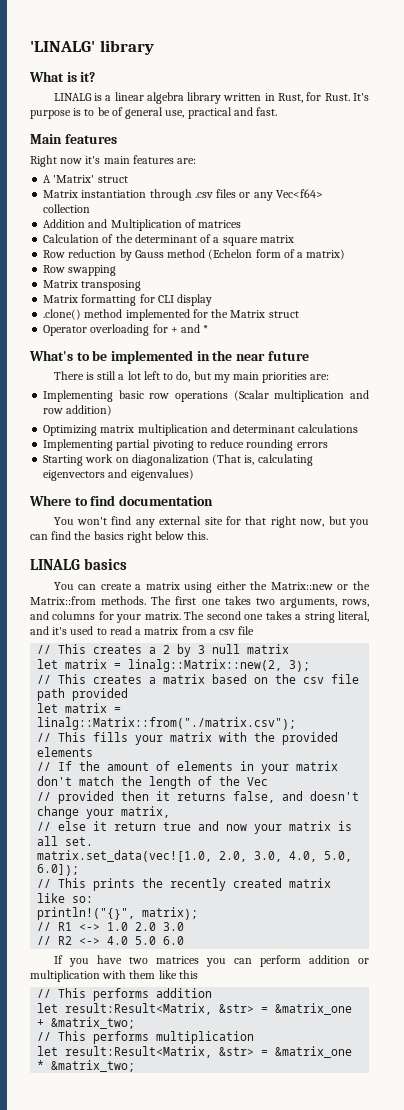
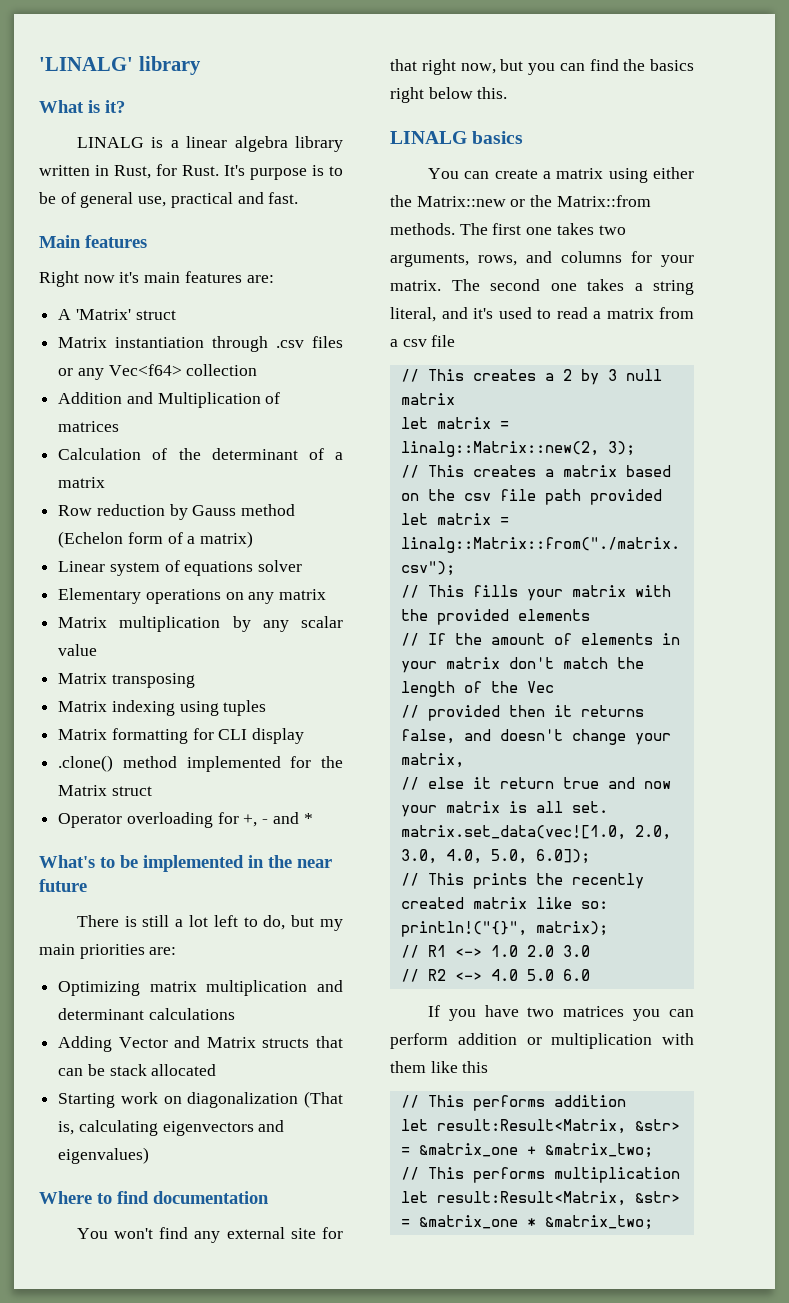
- Calculation of the determinant of a square matrix
+ Calculation of the determinant of a matrix
- Row swapping
+ Linear system of equations solver
+ Elementary operations on any matrix
+ Matrix multiplication by any scalar value
  Matrix transposing
+ Matrix indexing using tuples
- Operator overloading for + and *
+ Operator overloading for +, - and *
- Implementing basic row operations (Scalar multiplication and row addition)
- Implementing partial pivoting to reduce rounding errors
+ Adding Vector and Matrix structs that can be stack allocated

